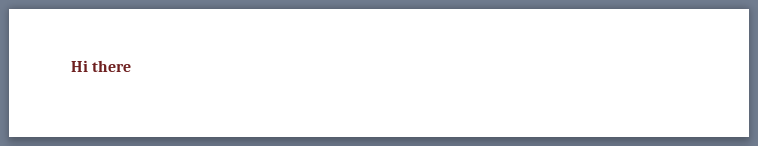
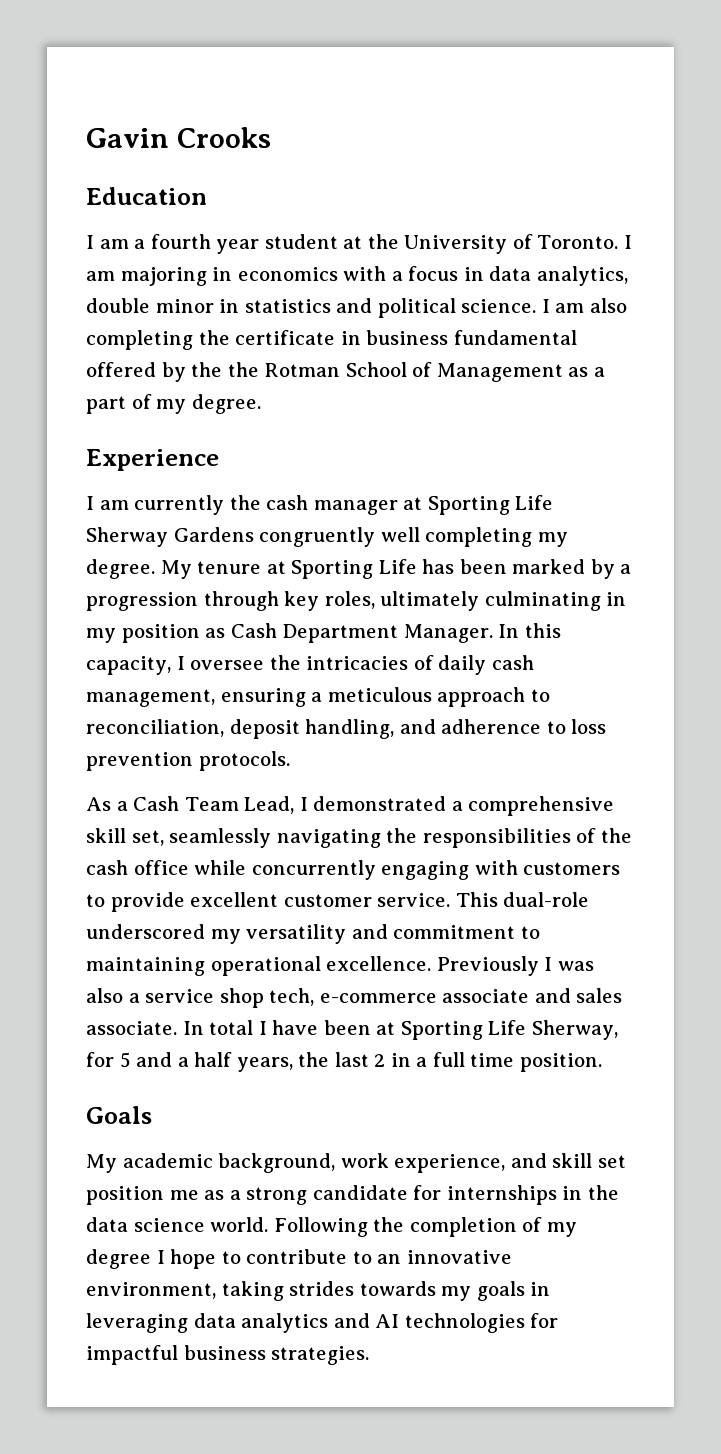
- Hi there
+ Gavin Crooks
+ Education
+ I am a fourth year student at the University of Toronto. I am majoring in economics with a focus in data analytics, double minor in statistics and political science. I am also completing the certificate in business fundamental offered by the the Rotman School of Management as a part of my degree.
+ Experience
+ I am currently the cash manager at Sporting Life Sherway Gardens congruently well completing my degree. My tenure at Sporting Life has been marked by a progression through key roles, ultimately culminating in my position as Cash Department Manager. In this capacity, I oversee the intricacies of daily cash management, ensuring a meticulous approach to reconciliation, deposit handling, and adherence to loss prevention protocols.
+ As a Cash Team Lead, I demonstrated a comprehensive skill set, seamlessly navigating the responsibilities of the cash office while concurrently engaging with customers to provide excellent customer service. This dual-role underscored my versatility and commitment to maintaining operational excellence. Previously I was also a service shop tech, e-commerce associate and sales associate. In total I have been at Sporting Life Sherway, for 5 and a half years, the last 2 in a full time position.
+ Goals
+ My academic background, work experience, and skill set position me as a strong candidate for internships in the data science world. Following the completion of my degree I hope to contribute to an innovative environment, taking strides towards my goals in leveraging data analytics and AI technologies for impactful business strategies.

